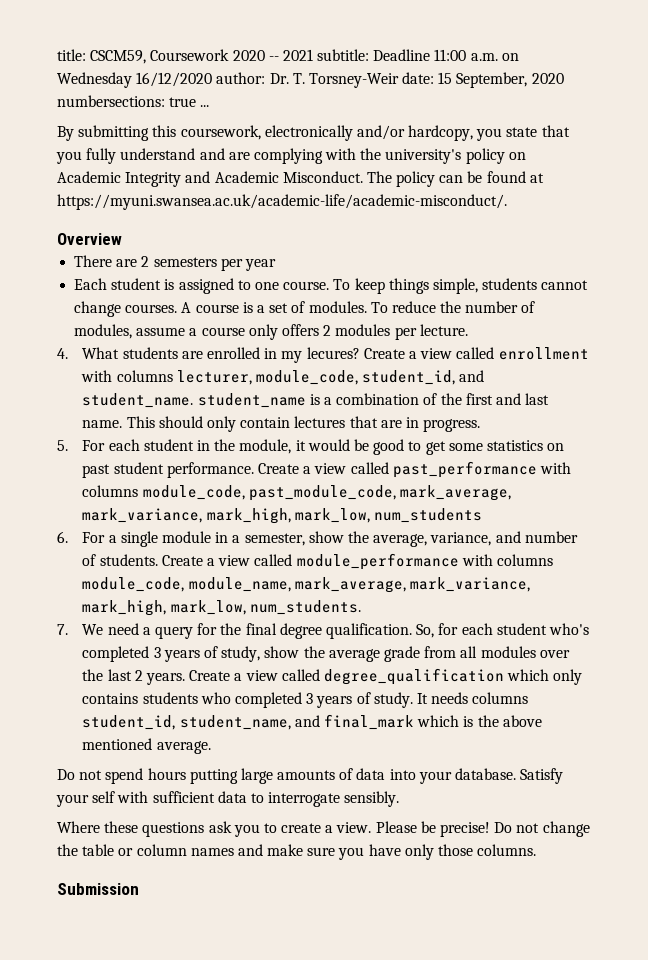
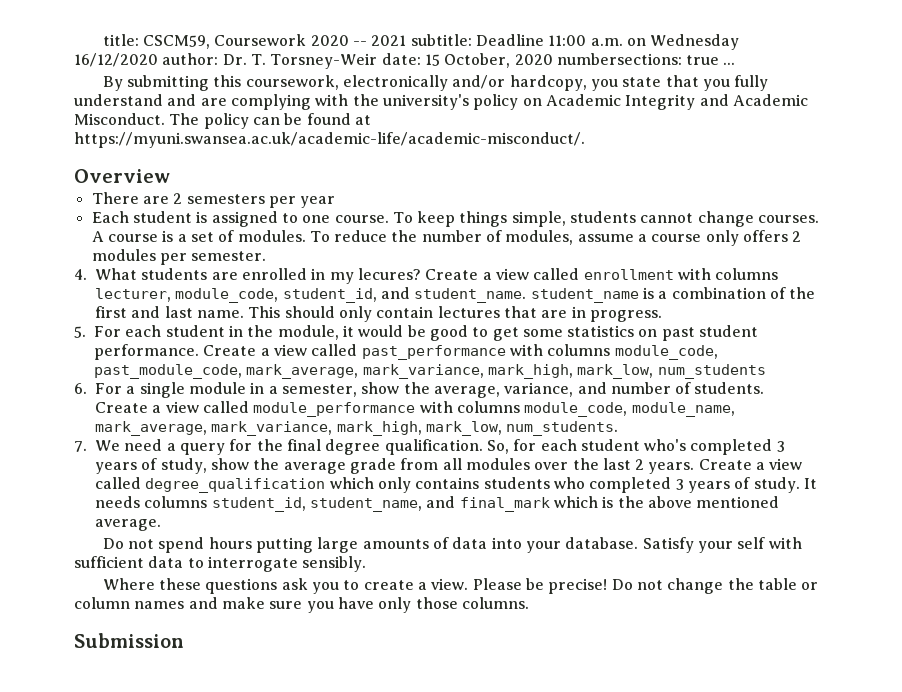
- title: CSCM59, Coursework 2020 -- 2021 subtitle: Deadline 11:00 a.m. on Wednesday 16/12/2020 author: Dr. T. Torsney-Weir date: 15 September, 2020 numbersections: true ...
+ title: CSCM59, Coursework 2020 -- 2021 subtitle: Deadline 11:00 a.m. on Wednesday 16/12/2020 author: Dr. T. Torsney-Weir date: 15 October, 2020 numbersections: true ...
- To reduce the number of modules, assume a course only offers 2 modules per lecture.
+ To reduce the number of modules, assume a course only offers 2 modules per semester.

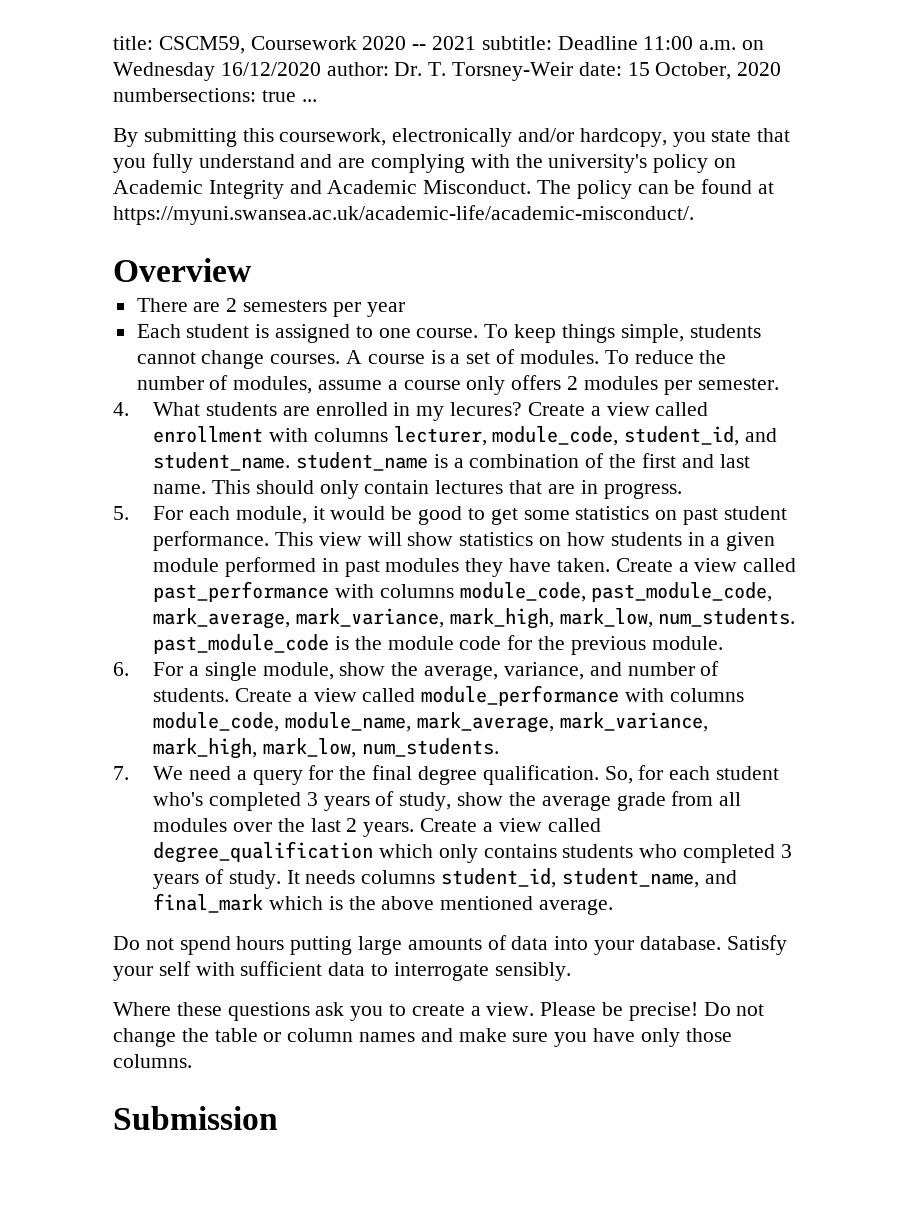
- 5. For each student in the module, it would be good to get some statistics on past student performance.
+ 5. For each module, it would be good to get some statistics on past student performance.
+ This view will show statistics on how students in a given module performed in past modules they have taken.
- Create a view called past_performance with columns module_code, past_module_code, mark_average, mark_variance, mark_high, mark_low, num_students
+ Create a view called past_performance with columns module_code, past_module_code, mark_average, mark_variance, mark_high, mark_low, num_students. past_module_code is the module code for the previous module.
- 6. For a single module in a semester, show the average, variance, and number of students.
+ 6. For a single module, show the average, variance, and number of students.

